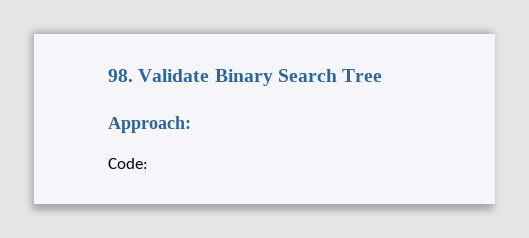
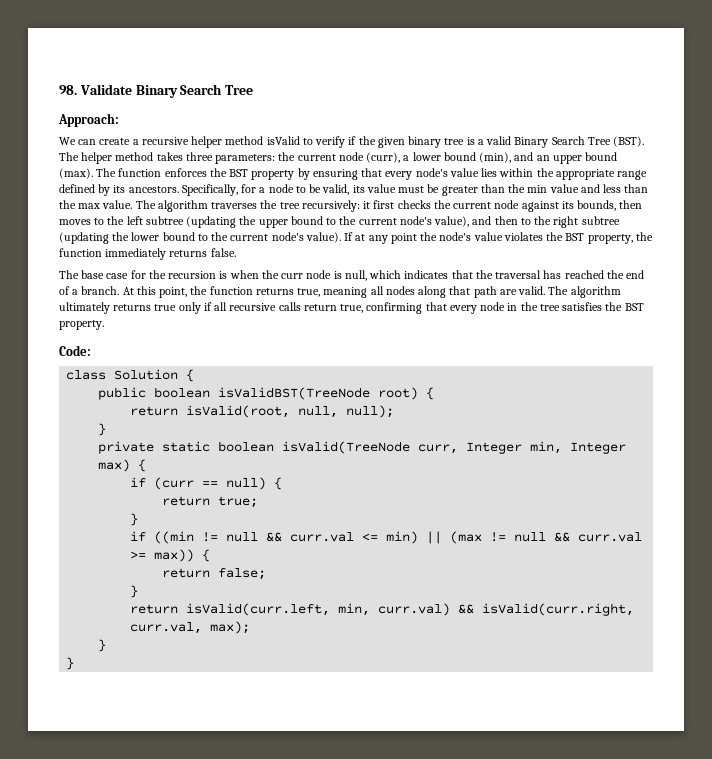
+ We can create a recursive helper method isValid to verify if the given binary tree is a valid Binary Search Tree (BST). The helper method takes three parameters: the current node (curr), a lower bound (min), and an upper bound (max). The function enforces the BST property by ensuring that every node's value lies within the appropriate range defined by its ancestors. Specifically, for a node to be valid, its value must be greater than the min value and less than the max value. The algorithm traverses the tree recursively: it first checks the current node against its bounds, then moves to the left subtree (updating the upper bound to the current node's value), and then to the right subtree (updating the lower bound to the current node's value). If at any point the node's value violates the BST property, the function immediately returns false.
+ The base case for the recursion is when the curr node is null, which indicates that the traversal has reached the end of a branch. At this point, the function returns true, meaning all nodes along that path are valid. The algorithm ultimately returns true only if all recursive calls return true, confirming that every node in the tree satisfies the BST property.
  Code:
+ class Solution {
+ public boolean isValidBST(TreeNode root) {
+ return isValid(root, null, null);
+ }
+ private static boolean isValid(TreeNode curr, Integer min, Integer max) {
+ if (curr == null) {
+ return true;
+ }
+ if ((min != null && curr.val <= min) || (max != null && curr.val >= max)) {
+ return false;
+ }
+ return isValid(curr.left, min, curr.val) && isValid(curr.right, curr.val, max);
+ }
+ }

